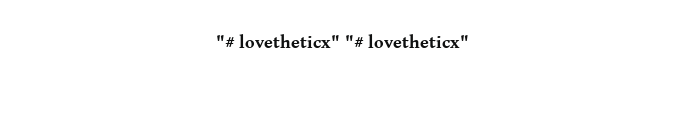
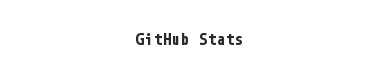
- "# lovetheticx" "# lovetheticx"
+ GitHub Stats

